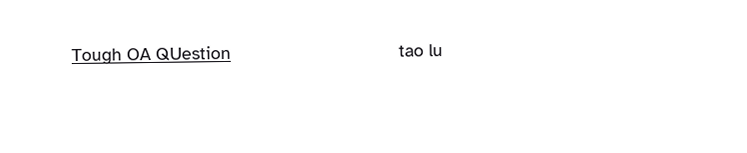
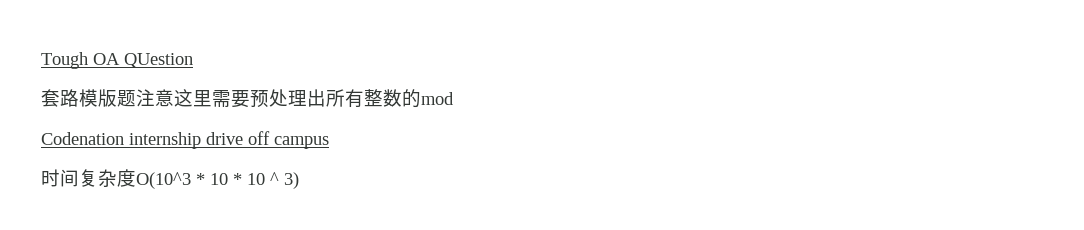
- tao lu
+ 套路模版题注意这里需要预处理出所有整数的mod
+ Codenation internship drive off campus
+ 时间复杂度O(10^3 * 10 * 10 ^ 3)

